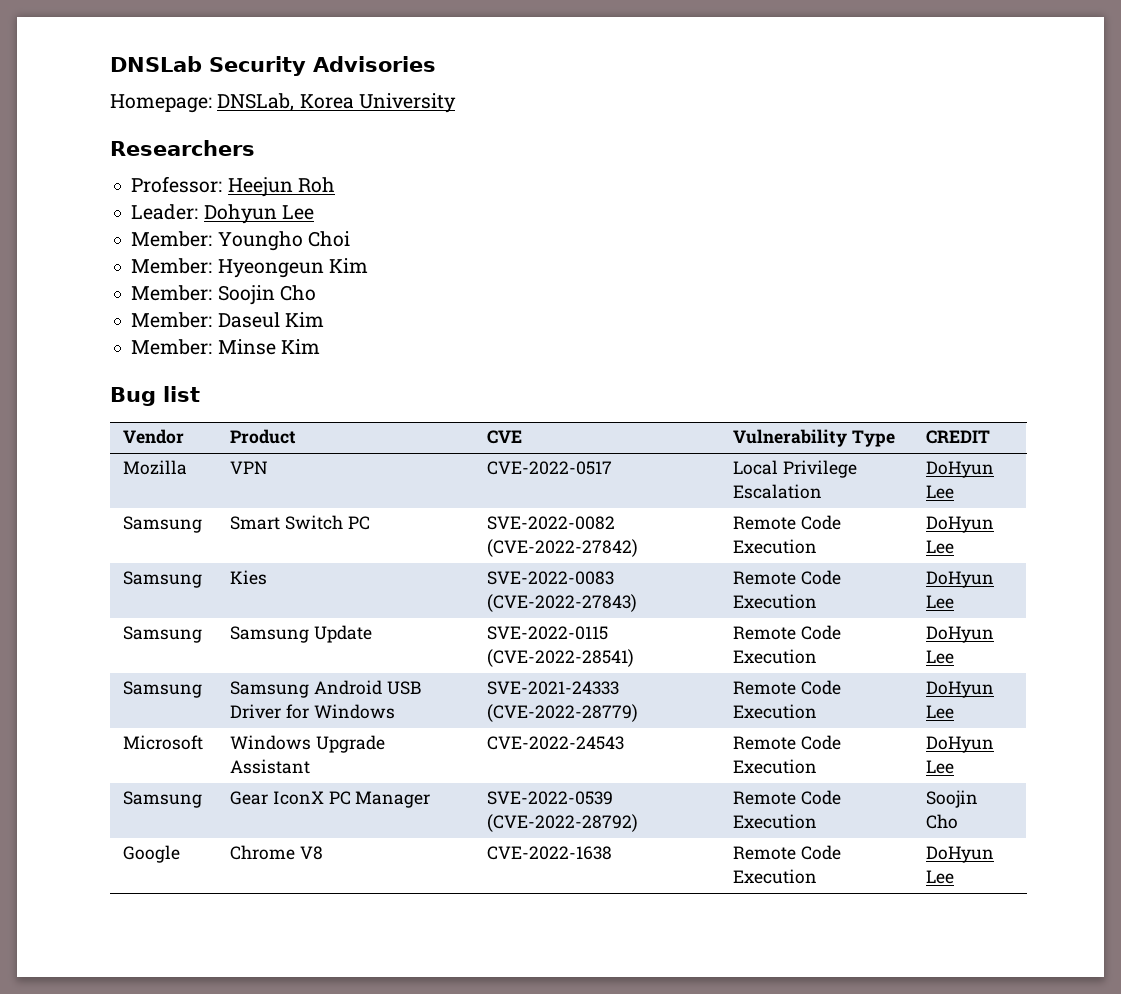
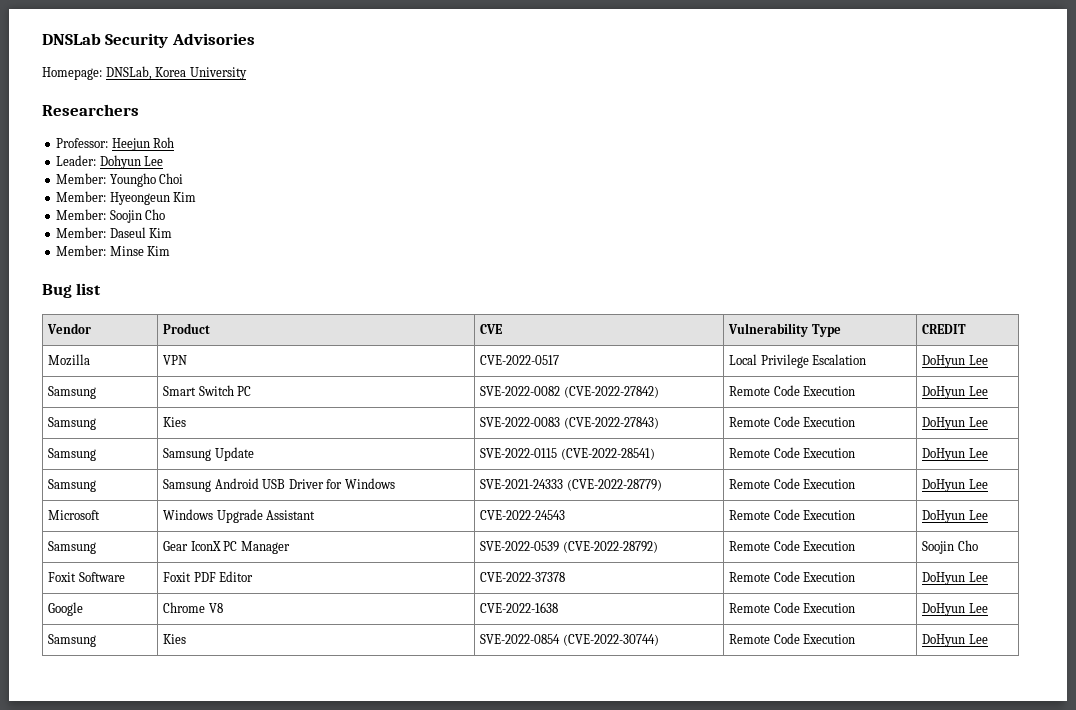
+ Foxit Software | Foxit PDF Editor | CVE-2022-37378 | Remote Code Execution | DoHyun Lee
+ Samsung | Kies | SVE-2022-0854 (CVE-2022-30744) | Remote Code Execution | DoHyun Lee

